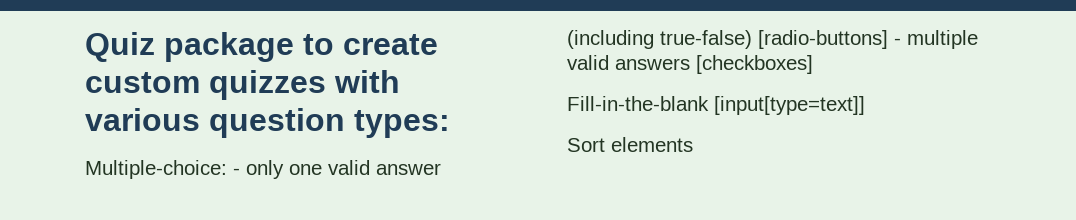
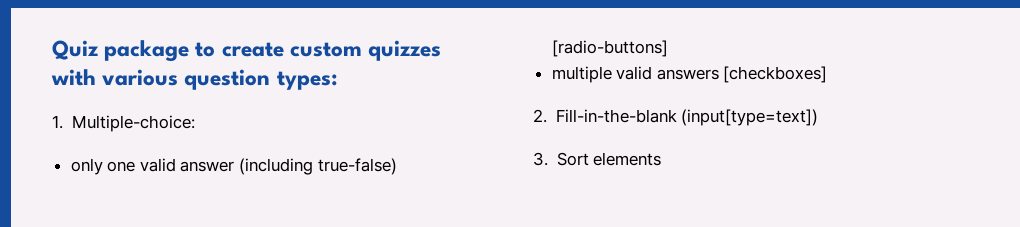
- Multiple-choice: - only one valid answer (including true-false) [radio-buttons] - multiple valid answers [checkboxes]
+ 1. Multiple-choice:
+ only one valid answer (including true-false) [radio-buttons]
+ multiple valid answers [checkboxes]
- Fill-in-the-blank [input[type=text]]
- Sort elements
+ 2. Fill-in-the-blank (input[type=text])
+ 3. Sort elements

